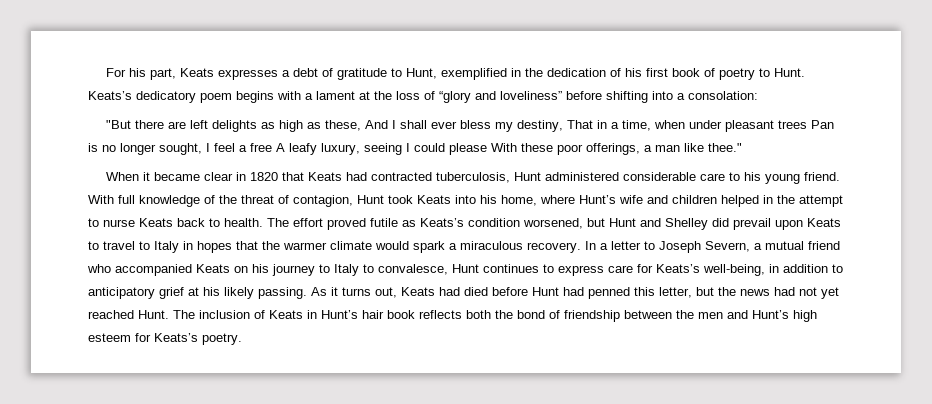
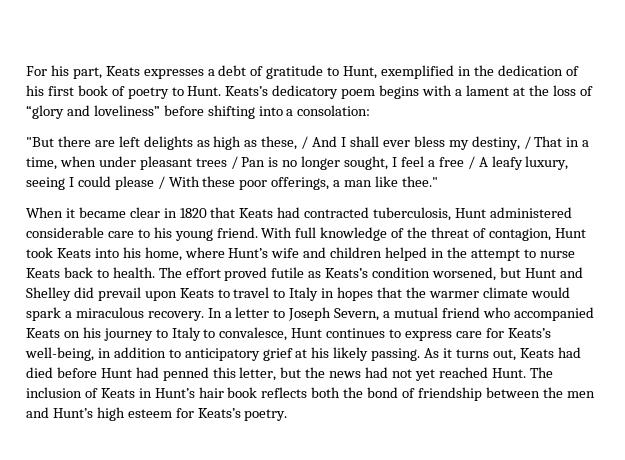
- "But there are left delights as high as these, And I shall ever bless my destiny, That in a time, when under pleasant trees Pan is no longer sought, I feel a free A leafy luxury, seeing I could please With these poor offerings, a man like thee."
+ "But there are left delights as high as these, / And I shall ever bless my destiny, / That in a time, when under pleasant trees / Pan is no longer sought, I feel a free / A leafy luxury, seeing I could please / With these poor offerings, a man like thee."

